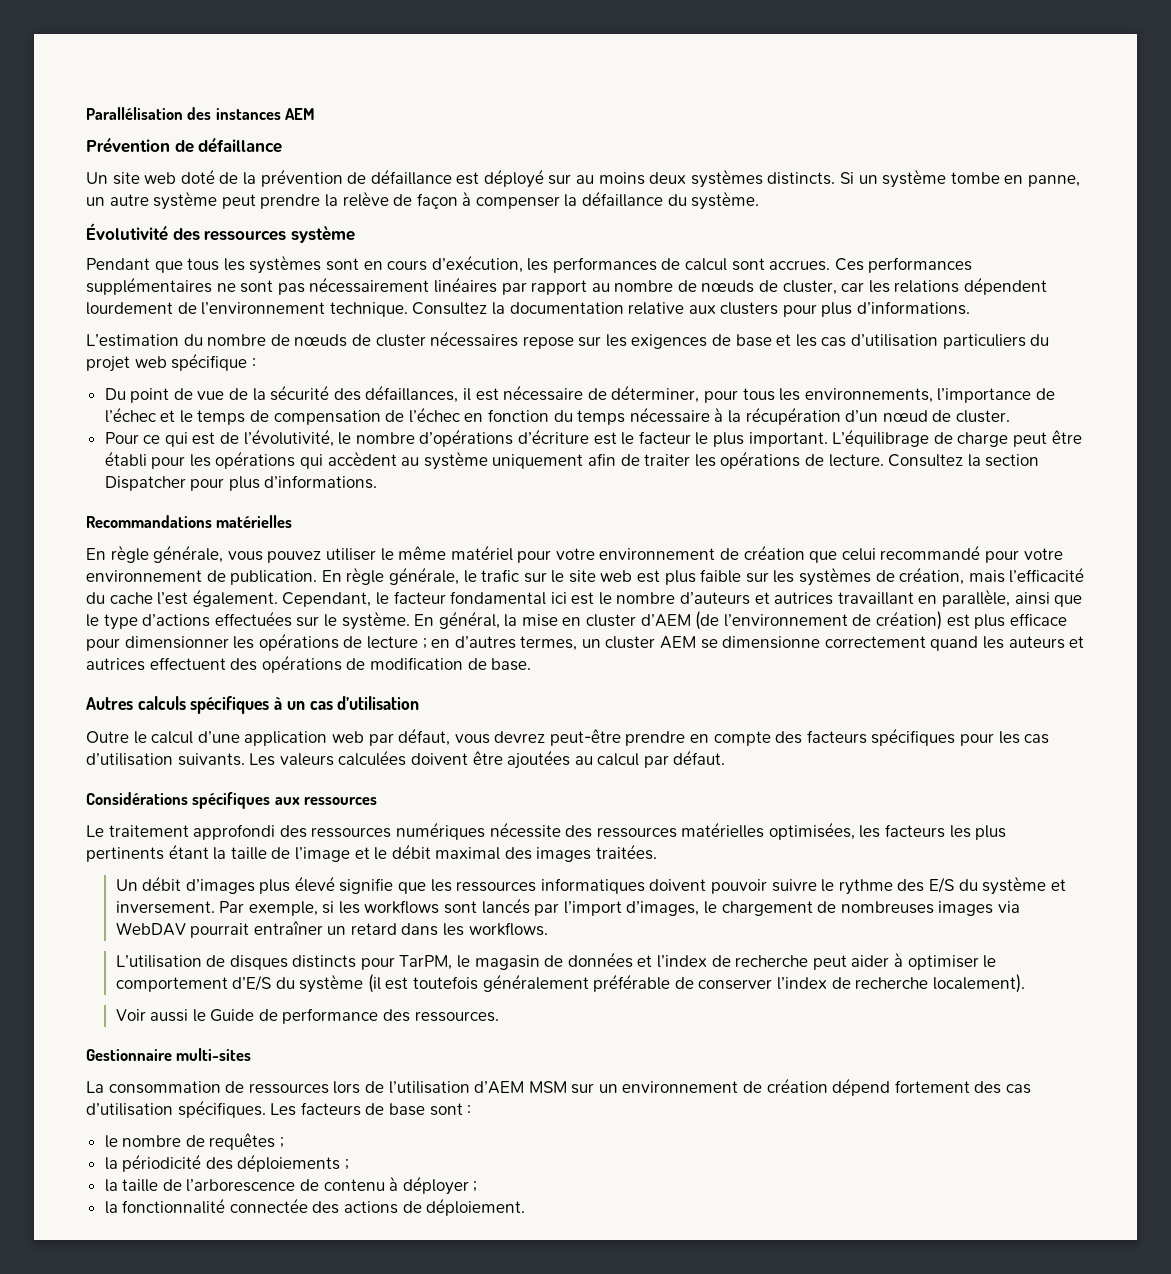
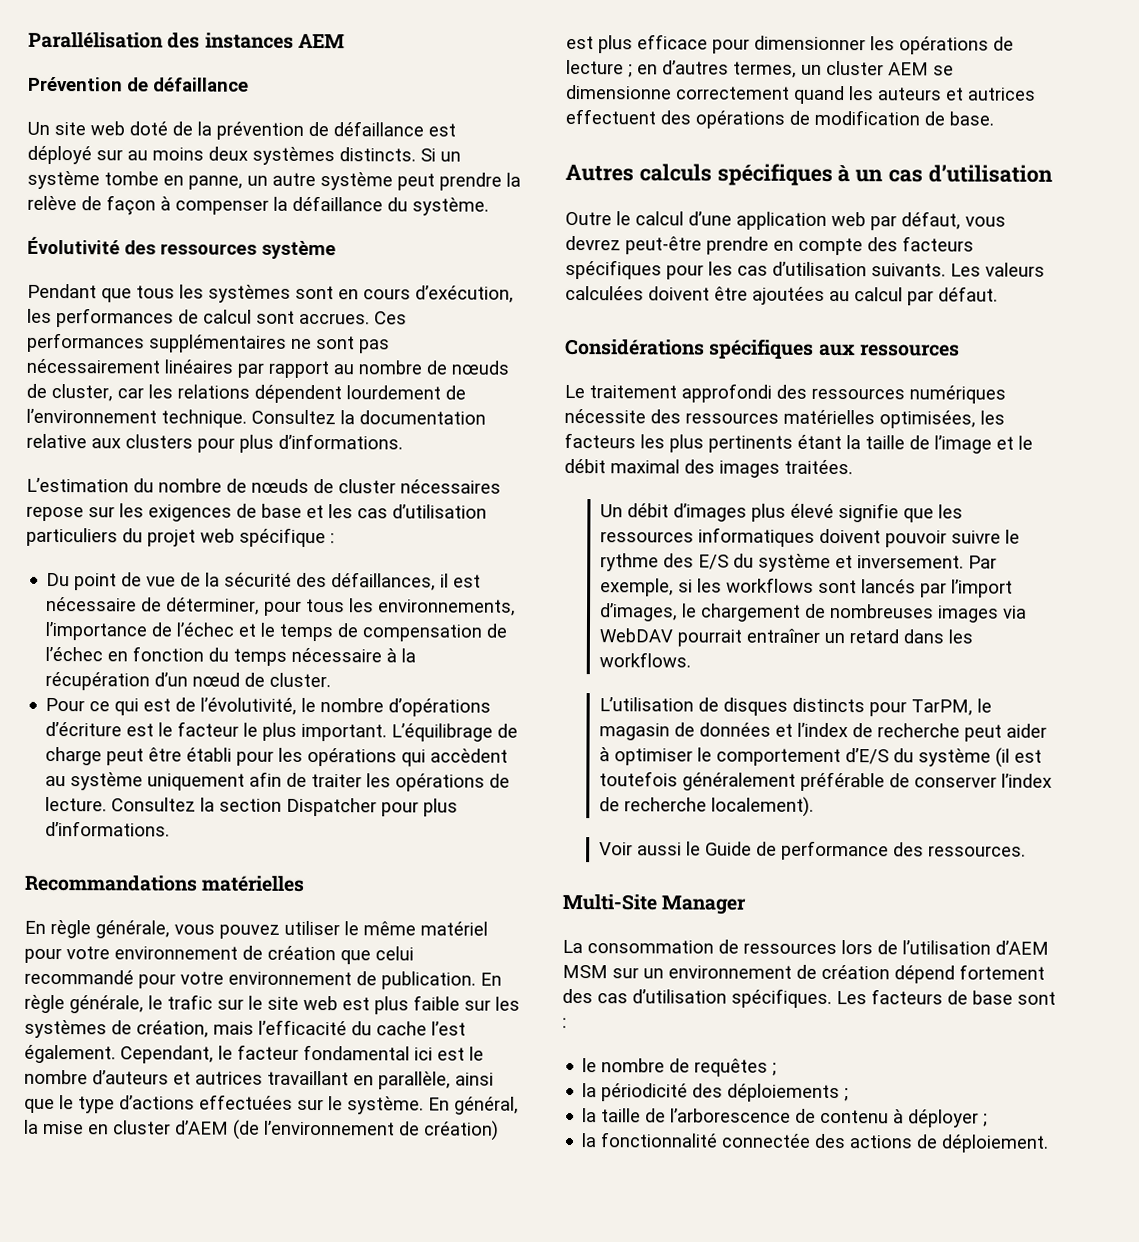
- Gestionnaire multi-sites
+ Multi-Site Manager

